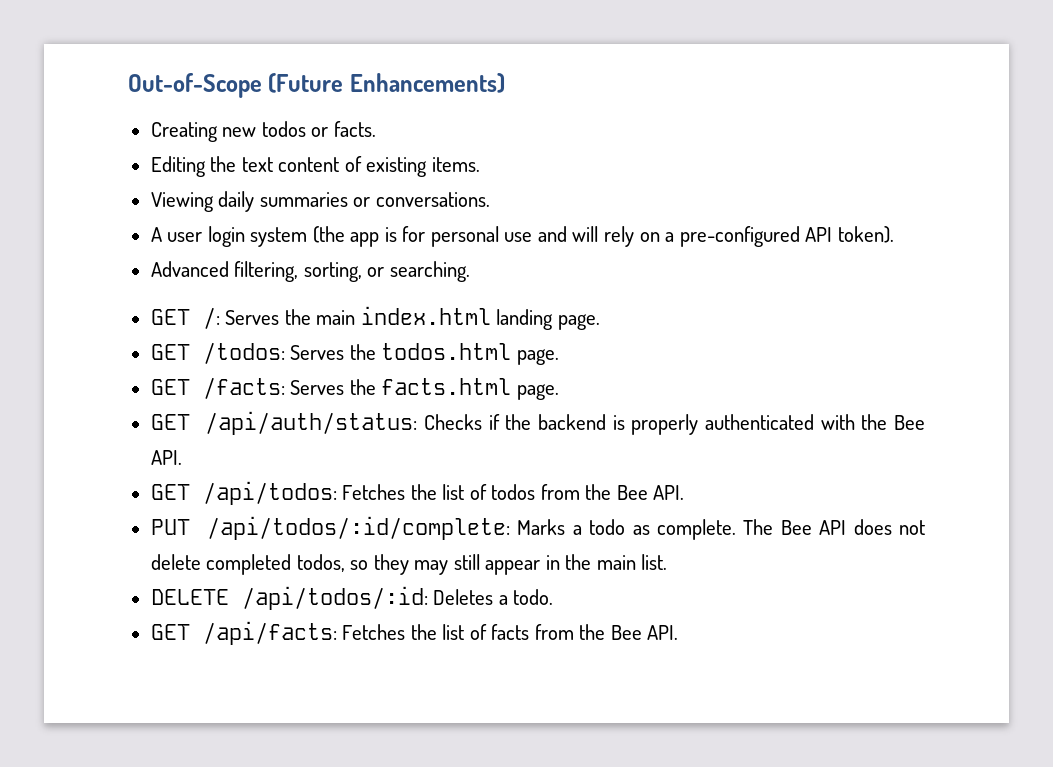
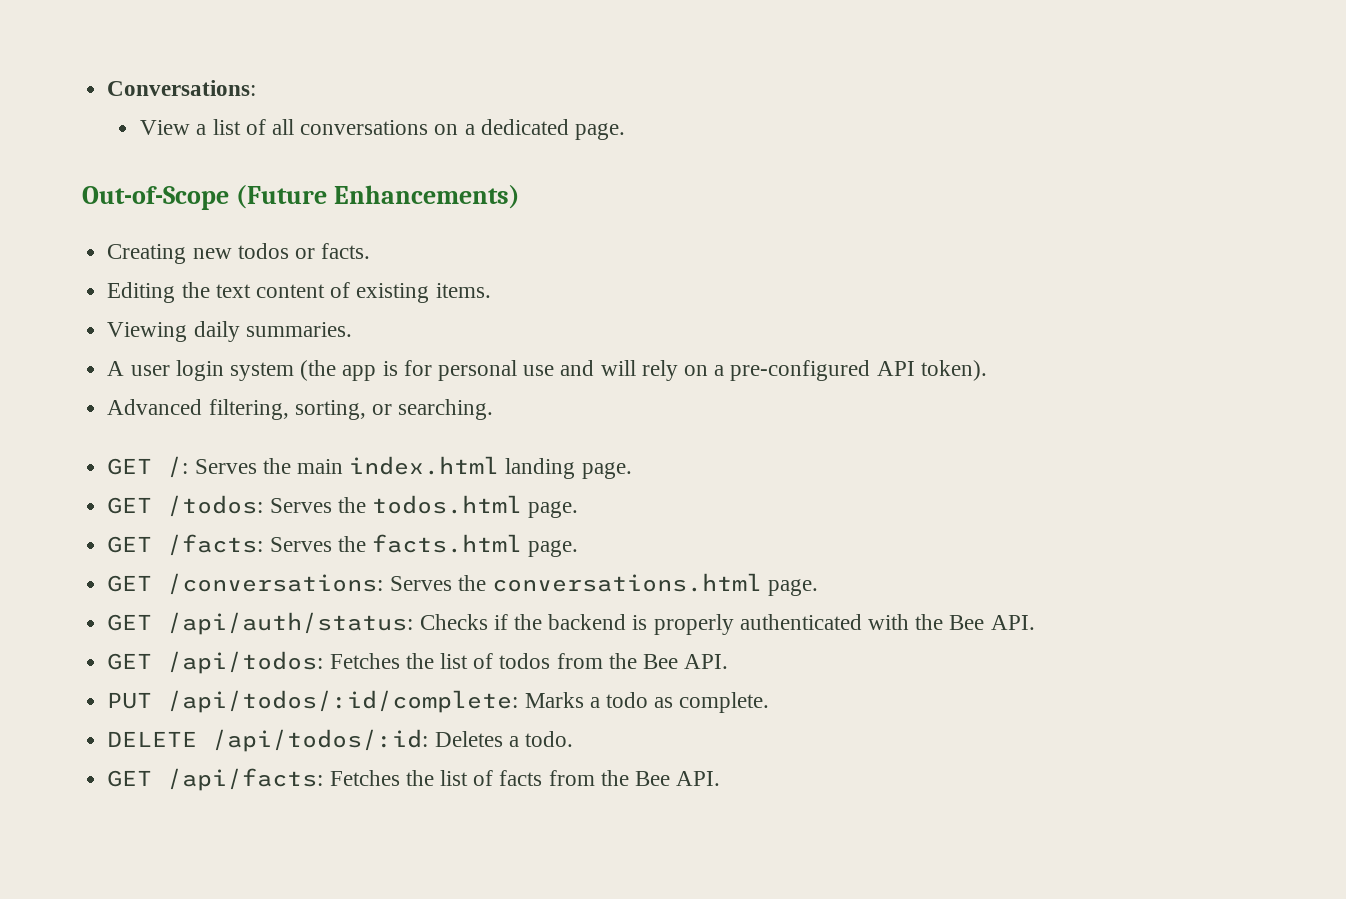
+ Conversations:
+ View a list of all conversations on a dedicated page.
- Viewing daily summaries or conversations.
+ Viewing daily summaries.
+ GET /conversations: Serves the conversations.html page.
- The Bee API does not delete completed todos, so they may still appear in the main list.

